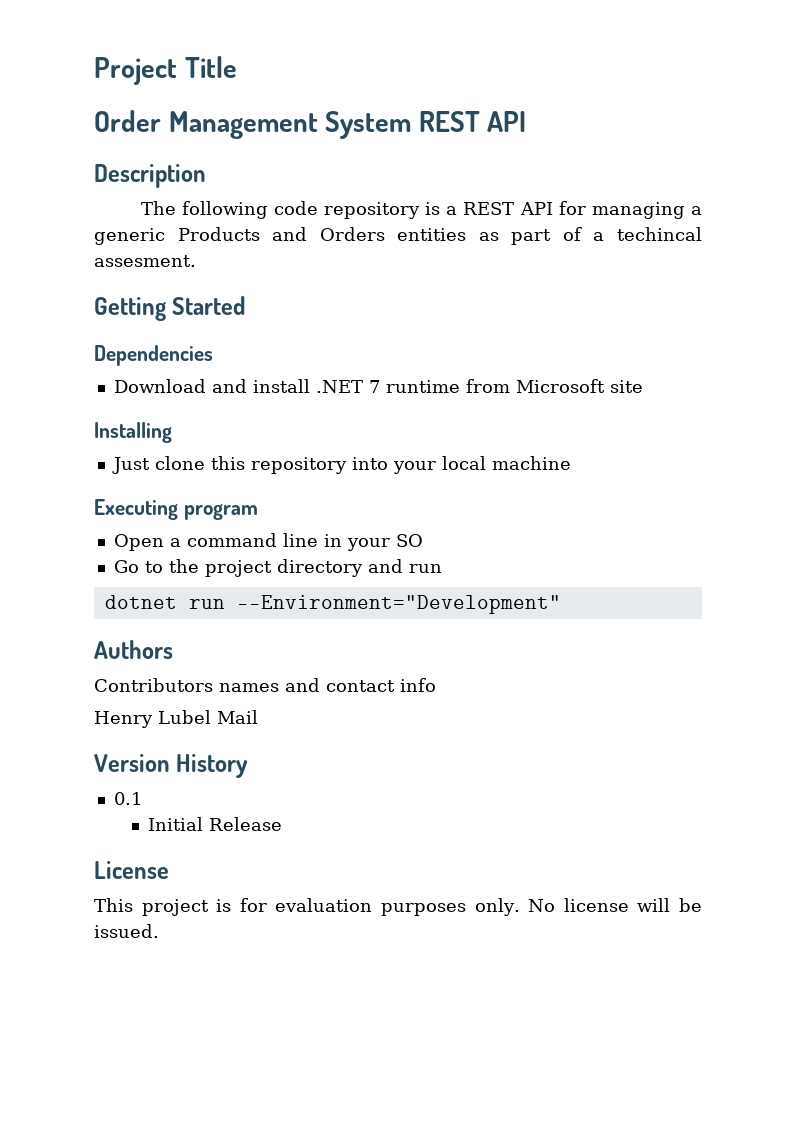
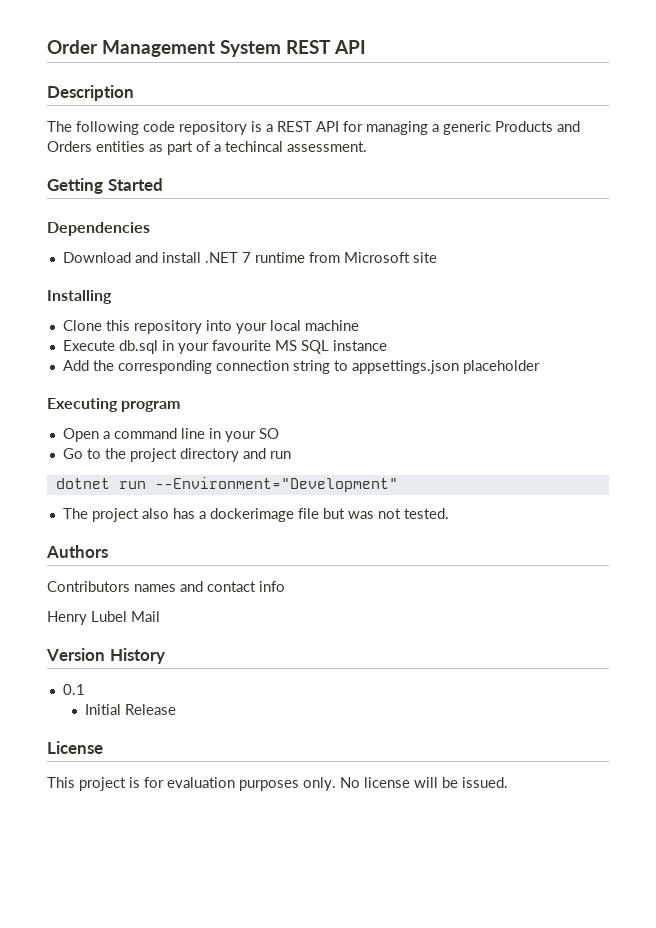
- Project Title
- The following code repository is a REST API for managing a generic Products and Orders entities as part of a techincal assesment.
+ The following code repository is a REST API for managing a generic Products and Orders entities as part of a techincal assessment.
- Just clone this repository into your local machine
+ Clone this repository into your local machine
+ Execute db.sql in your favourite MS SQL instance
+ Add the corresponding connection string to appsettings.json placeholder
+ The project also has a dockerimage file but was not tested.

